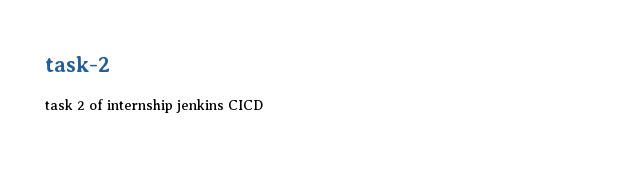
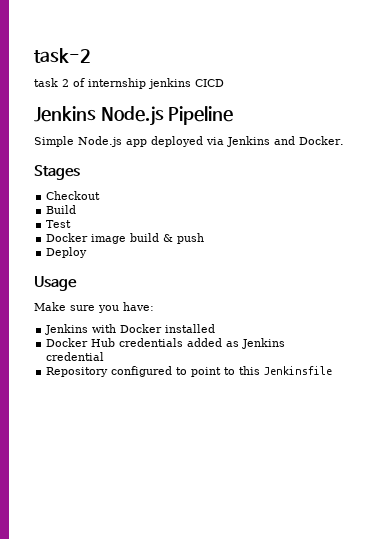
+ Jenkins Node.js Pipeline
+ Simple Node.js app deployed via Jenkins and Docker.
+ Stages
+ Checkout
+ Build
+ Test
+ Docker image build & push
+ Deploy
+ Usage
+ Make sure you have:
+ Jenkins with Docker installed
+ Docker Hub credentials added as Jenkins credential
+ Repository configured to point to this Jenkinsfile

